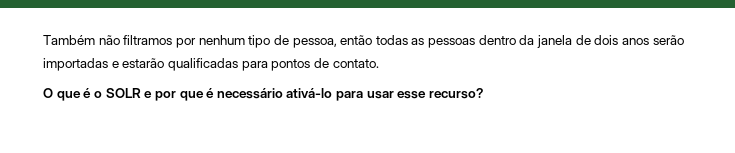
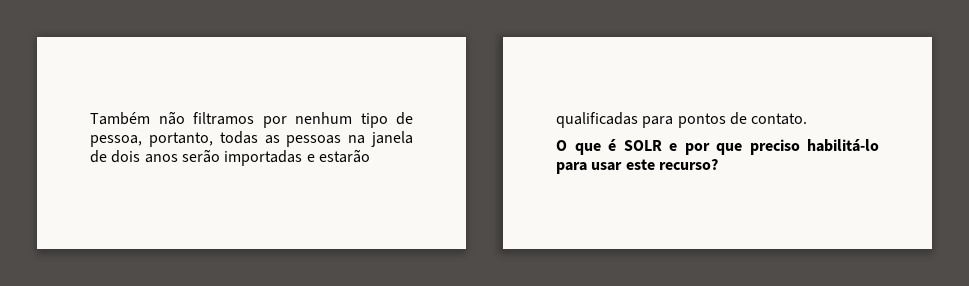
- Também não filtramos por nenhum tipo de pessoa, então todas as pessoas dentro da janela de dois anos serão importadas e estarão qualificadas para pontos de contato.
+ Também não filtramos por nenhum tipo de pessoa, portanto, todas as pessoas na janela de dois anos serão importadas e estarão qualificadas para pontos de contato.
- O que é o SOLR e por que é necessário ativá-lo para usar esse recurso?
+ O que é SOLR e por que preciso habilitá-lo para usar este recurso?

